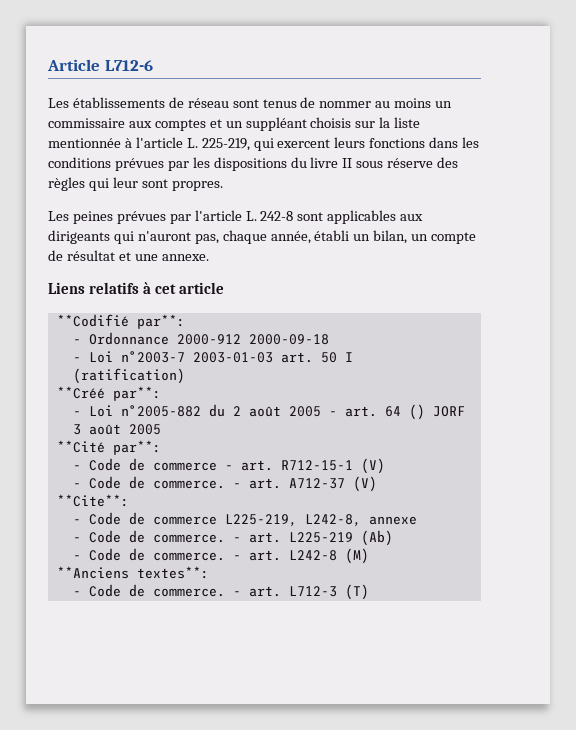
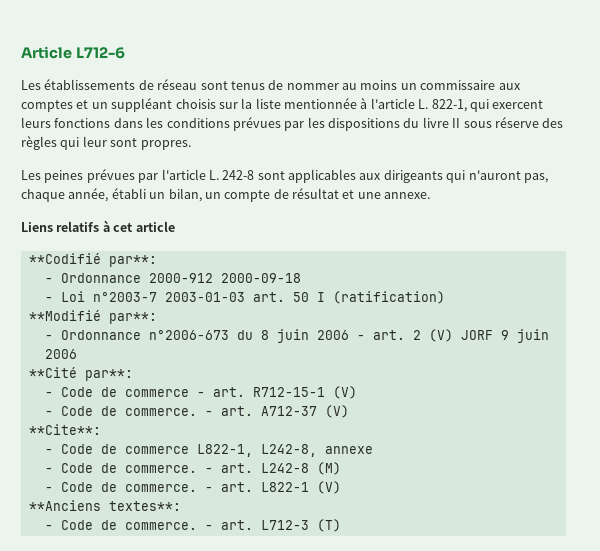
- Les établissements de réseau sont tenus de nommer au moins un commissaire aux comptes et un suppléant choisis sur la liste mentionnée à l'article L. 225-219, qui exercent leurs fonctions dans les conditions prévues par les dispositions du livre II sous réserve des règles qui leur sont propres.
+ Les établissements de réseau sont tenus de nommer au moins un commissaire aux comptes et un suppléant choisis sur la liste mentionnée à l'article L. 822-1, qui exercent leurs fonctions dans les conditions prévues par les dispositions du livre II sous réserve des règles qui leur sont propres.
- **Créé par**:
- - Loi n°2005-882 du 2 août 2005 - art. 64 () JORF 3 août 2005
+ **Modifié par**:
+ - Ordonnance n°2006-673 du 8 juin 2006 - art. 2 (V) JORF 9 juin 2006
- - Code de commerce L225-219, L242-8, annexe
+ - Code de commerce L822-1, L242-8, annexe
- - art. L225-219 (Ab)
- - Code de commerce. - art. L242-8 (M)
+ - art. L242-8 (M)
+ - Code de commerce. - art. L822-1 (V)

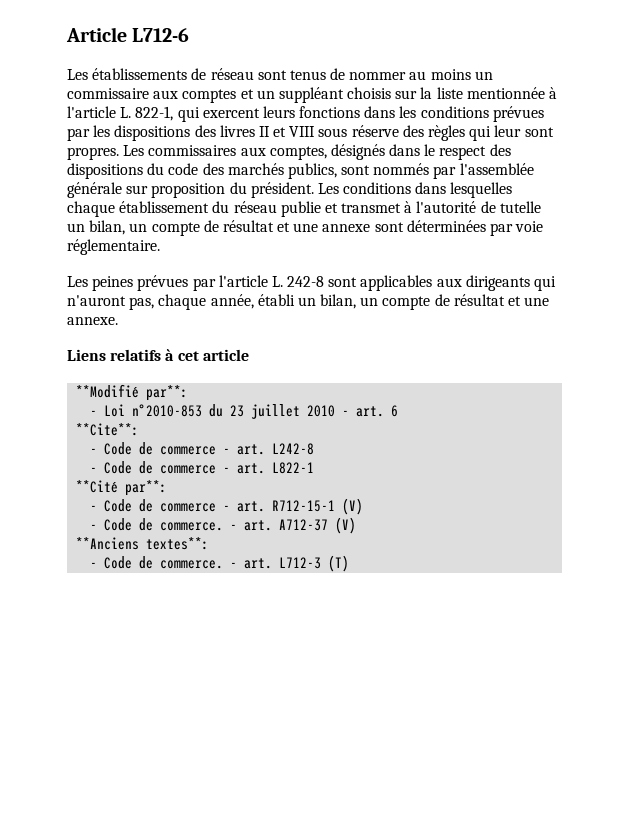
- Les établissements de réseau sont tenus de nommer au moins un commissaire aux comptes et un suppléant choisis sur la liste mentionnée à l'article L. 822-1, qui exercent leurs fonctions dans les conditions prévues par les dispositions du livre II sous réserve des règles qui leur sont propres.
+ Les établissements de réseau sont tenus de nommer au moins un commissaire aux comptes et un suppléant choisis sur la liste mentionnée à l'article L. 822-1, qui exercent leurs fonctions dans les conditions prévues par les dispositions des livres II et VIII sous réserve des règles qui leur sont propres. Les commissaires aux comptes, désignés dans le respect des dispositions du code des marchés publics, sont nommés par l'assemblée générale sur proposition du président. Les conditions dans lesquelles chaque établissement du réseau publie et transmet à l'autorité de tutelle un bilan, un compte de résultat et une annexe sont déterminées par voie réglementaire.
- **Codifié par**:
- - Ordonnance 2000-912 2000-09-18
- - Loi n°2003-7 2003-01-03 art. 50 I (ratification)
  **Modifié par**:
- - Ordonnance n°2006-673 du 8 juin 2006 - art. 2 (V) JORF 9 juin 2006
+ - Loi n°2010-853 du 23 juillet 2010 - art. 6
+ **Cite**:
+ - Code de commerce - art. L242-8
+ - Code de commerce - art. L822-1
- **Cite**:
- - Code de commerce L822-1, L242-8, annexe
- - Code de commerce. - art. L242-8 (M)
- - Code de commerce. - art. L822-1 (V)

